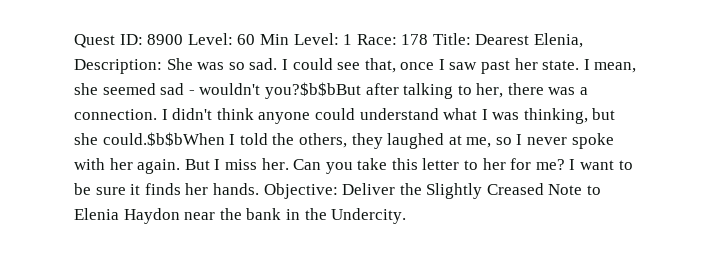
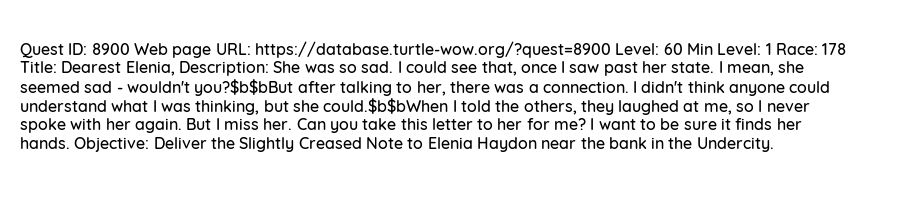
- Quest ID: 8900 Level: 60 Min Level: 1 Race: 178 Title: Dearest Elenia, Description: She was so sad.
+ Quest ID: 8900 Web page URL: https://database.turtle-wow.org/?quest=8900 Level: 60 Min Level: 1 Race: 178 Title: Dearest Elenia, Description: She was so sad.

